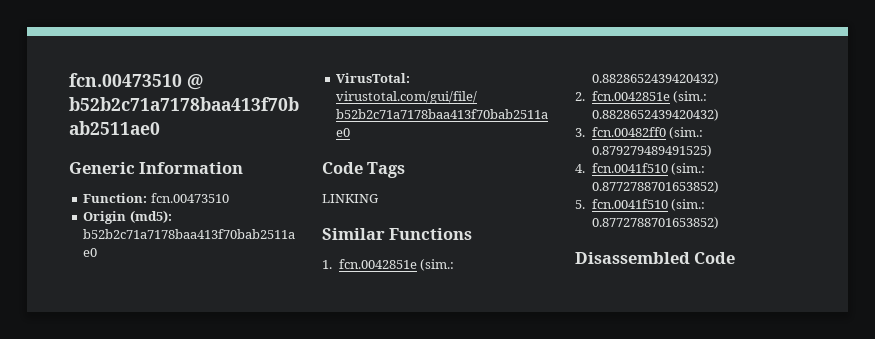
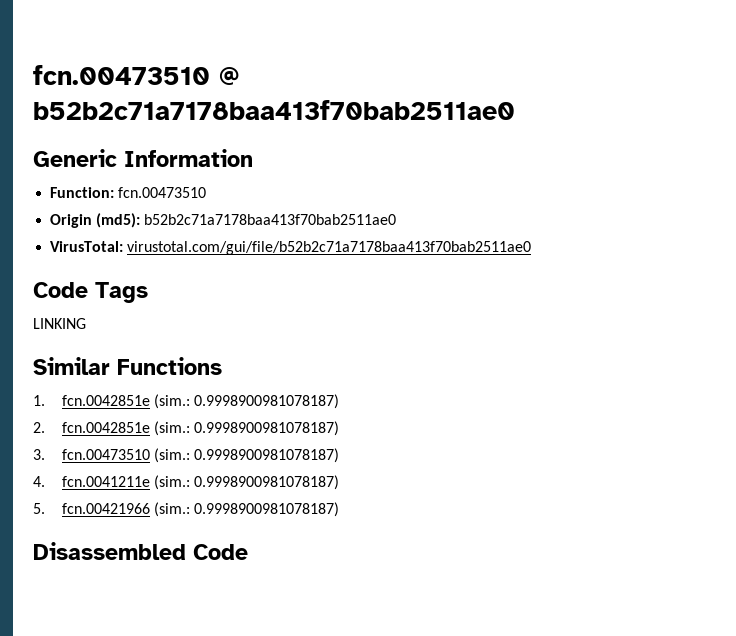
- 1. fcn.0042851e (sim.: 0.8828652439420432)
+ 1. fcn.0042851e (sim.: 0.9998900981078187)
- 2. fcn.0042851e (sim.: 0.8828652439420432)
+ 2. fcn.0042851e (sim.: 0.9998900981078187)
- 3. fcn.00482ff0 (sim.: 0.879279489491525)
- 4. fcn.0041f510 (sim.: 0.8772788701653852)
- 5. fcn.0041f510 (sim.: 0.8772788701653852)
+ 3. fcn.00473510 (sim.: 0.9998900981078187)
+ 4. fcn.0041211e (sim.: 0.9998900981078187)
+ 5. fcn.00421966 (sim.: 0.9998900981078187)

